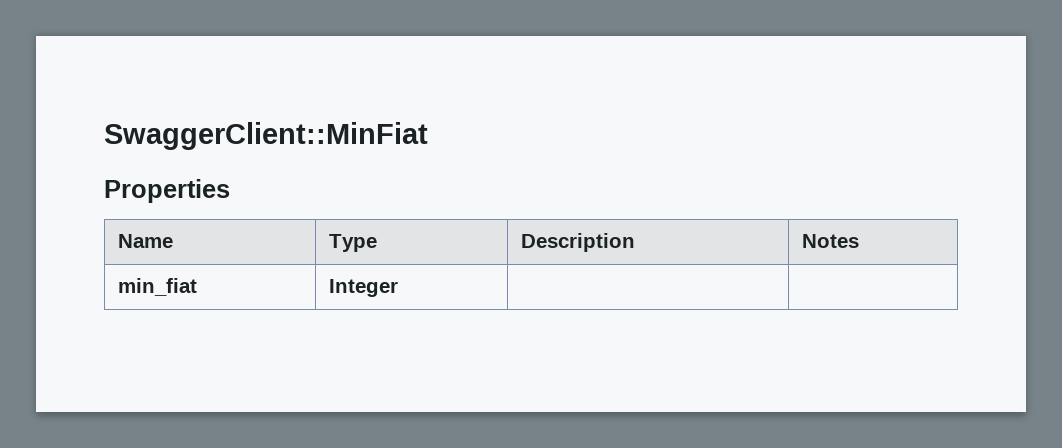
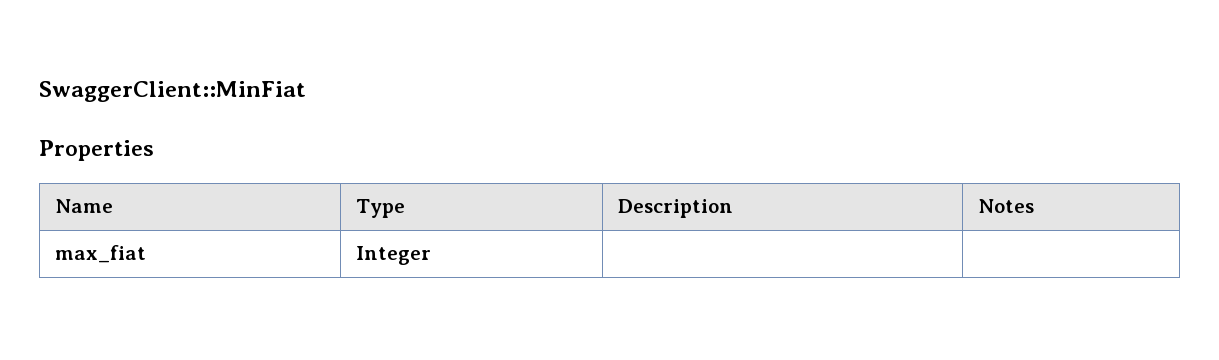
- min_fiat | Integer | |
+ max_fiat | Integer | |

